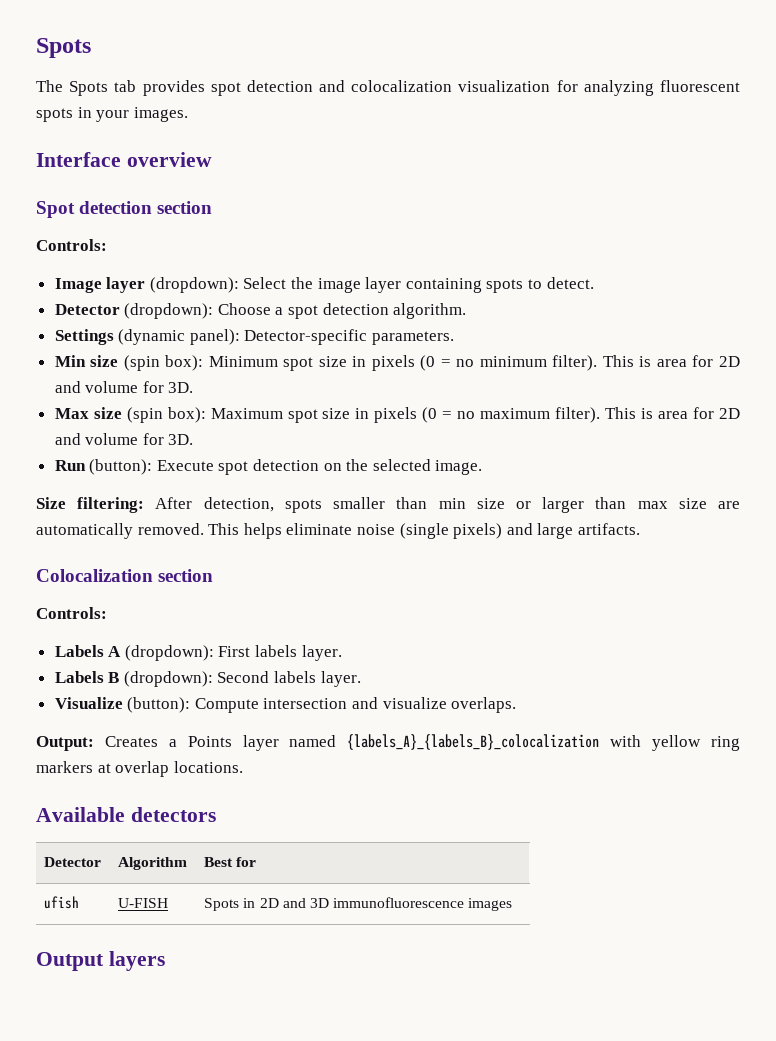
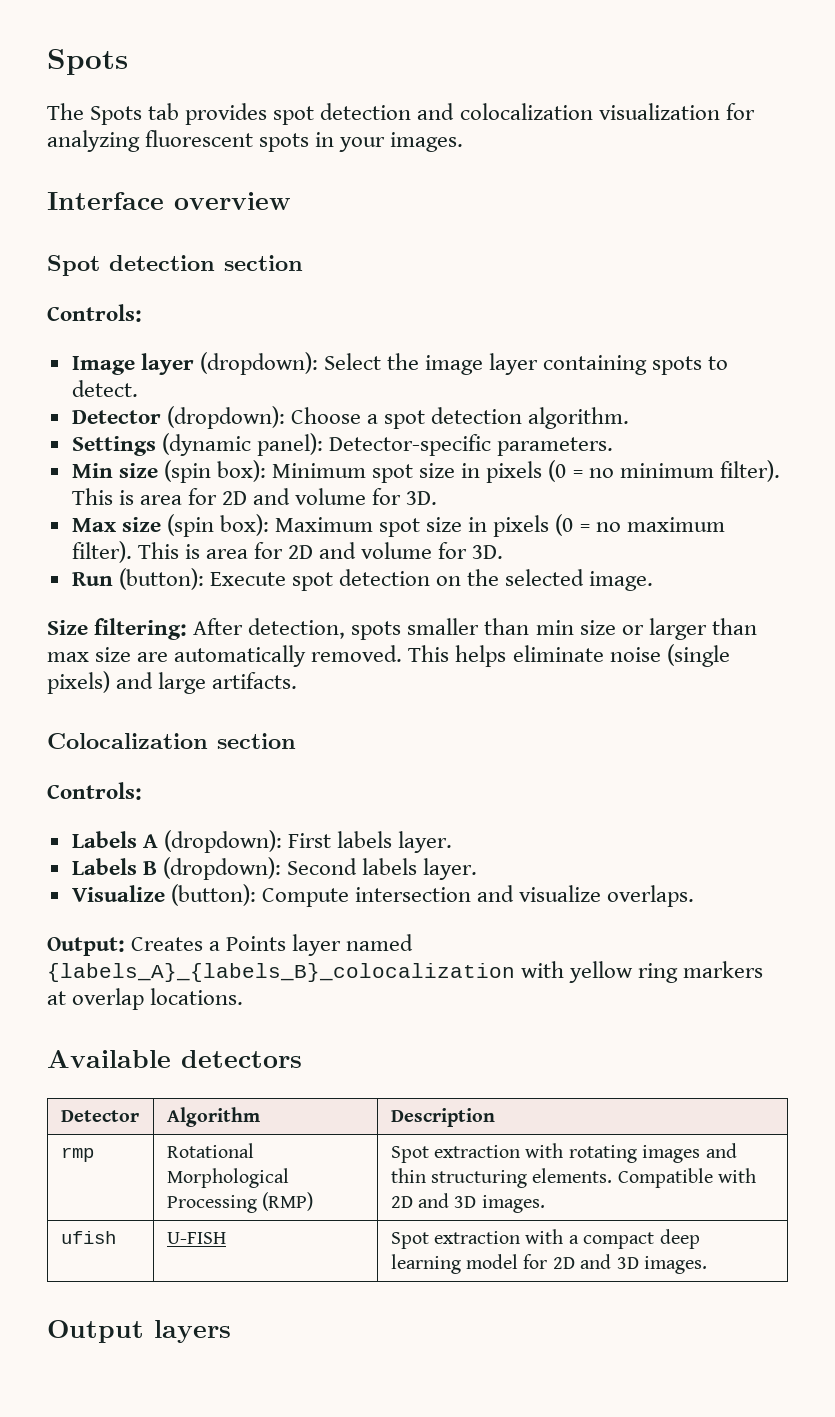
- Detector | Algorithm | Best for
- ufish | U-FISH | Spots in 2D and 3D immunofluorescence images
+ Detector | Algorithm | Description
+ rmp | Rotational Morphological Processing (RMP) | Spot extraction with rotating images and thin structuring elements. Compatible with 2D and 3D images.
+ ufish | U-FISH | Spot extraction with a compact deep learning model for 2D and 3D images.

